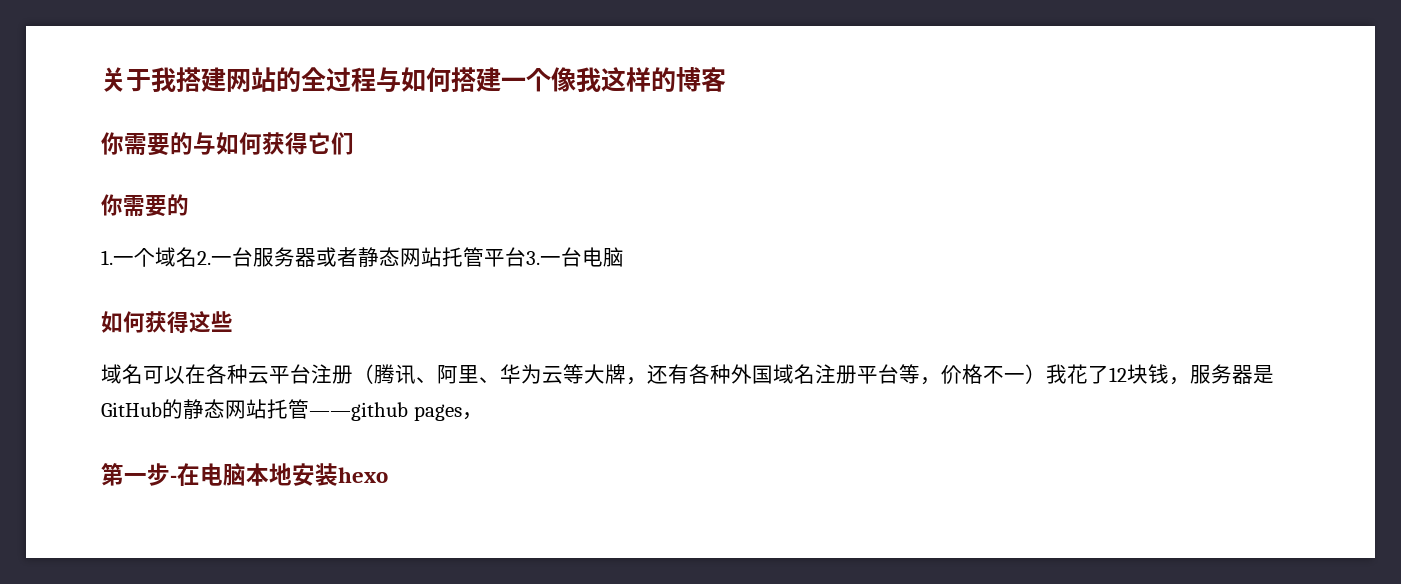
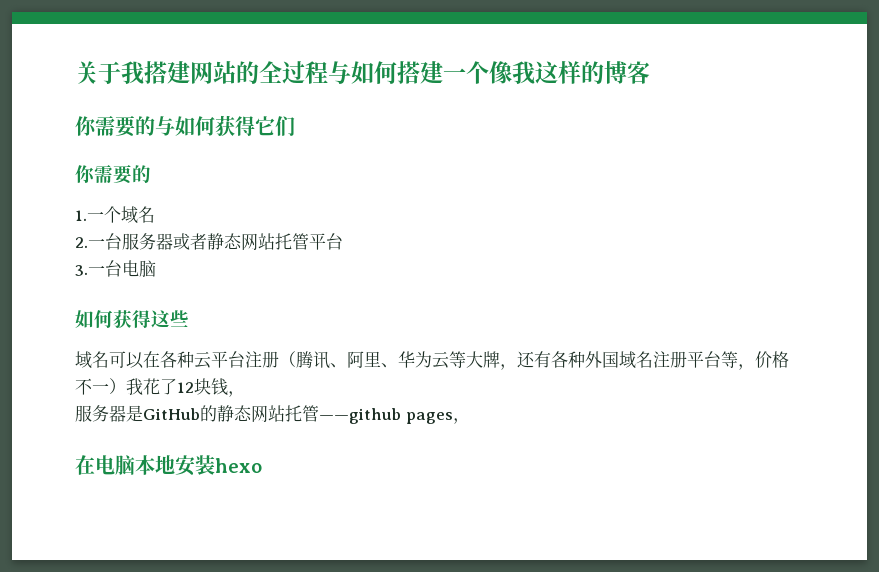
- 1.一个域名2.一台服务器或者静态网站托管平台3.一台电脑
+ 1.一个域名
+ 2.一台服务器或者静态网站托管平台
+ 3.一台电脑
- 域名可以在各种云平台注册（腾讯、阿里、华为云等大牌，还有各种外国域名注册平台等，价格不一）我花了12块钱，服务器是GitHub的静态网站托管——github pages，
+ 域名可以在各种云平台注册（腾讯、阿里、华为云等大牌，还有各种外国域名注册平台等，价格不一）我花了12块钱，
+ 服务器是GitHub的静态网站托管——github pages，
- 第一步-在电脑本地安装hexo
+ 在电脑本地安装hexo

